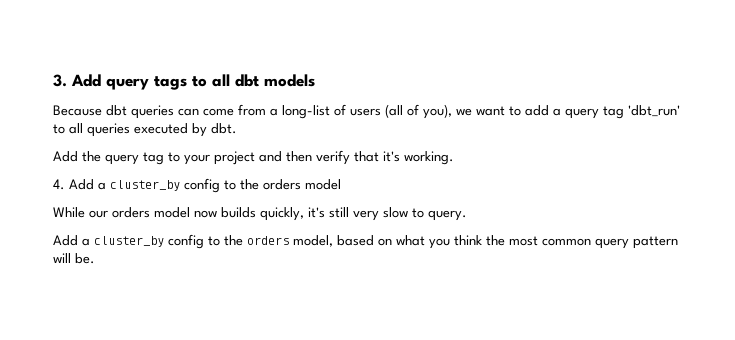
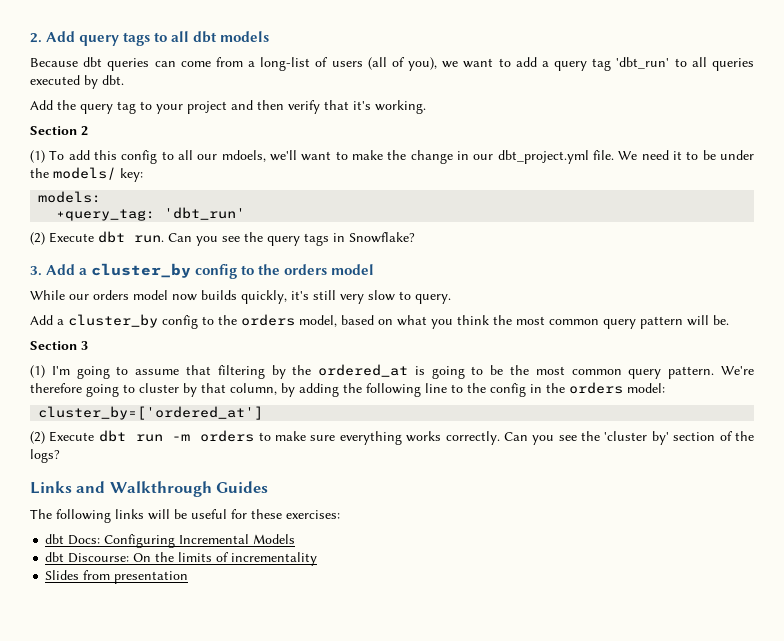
- 3. Add query tags to all dbt models
+ 2. Add query tags to all dbt models
- 4. Add a cluster_by config to the orders model
+ Section 2
+ (1) To add this config to all our mdoels, we'll want to make the change in our dbt_project.yml file. We need it to be under the models/ key:
+ models:
+ +query_tag: 'dbt_run'
+ (2) Execute dbt run. Can you see the query tags in Snowflake?
+ 3. Add a cluster_by config to the orders model
+ Section 3
+ (1) I'm going to assume that filtering by the ordered_at is going to be the most common query pattern. We're therefore going to cluster by that column, by adding the following line to the config in the orders model:
+ cluster_by=['ordered_at']
+ (2) Execute dbt run -m orders to make sure everything works correctly. Can you see the 'cluster by' section of the logs?
+ Links and Walkthrough Guides
+ The following links will be useful for these exercises:
+ dbt Docs: Configuring Incremental Models
+ dbt Discourse: On the limits of incrementality
+ Slides from presentation

